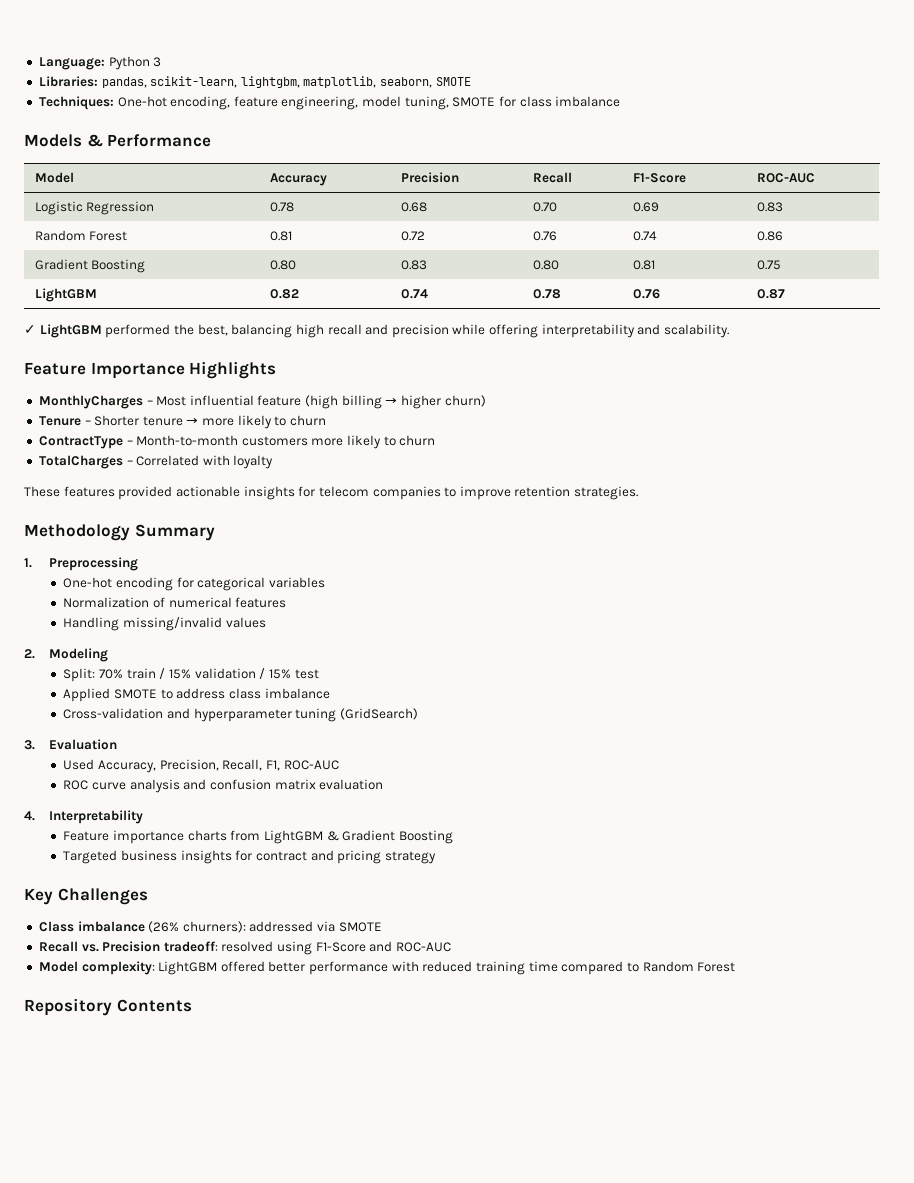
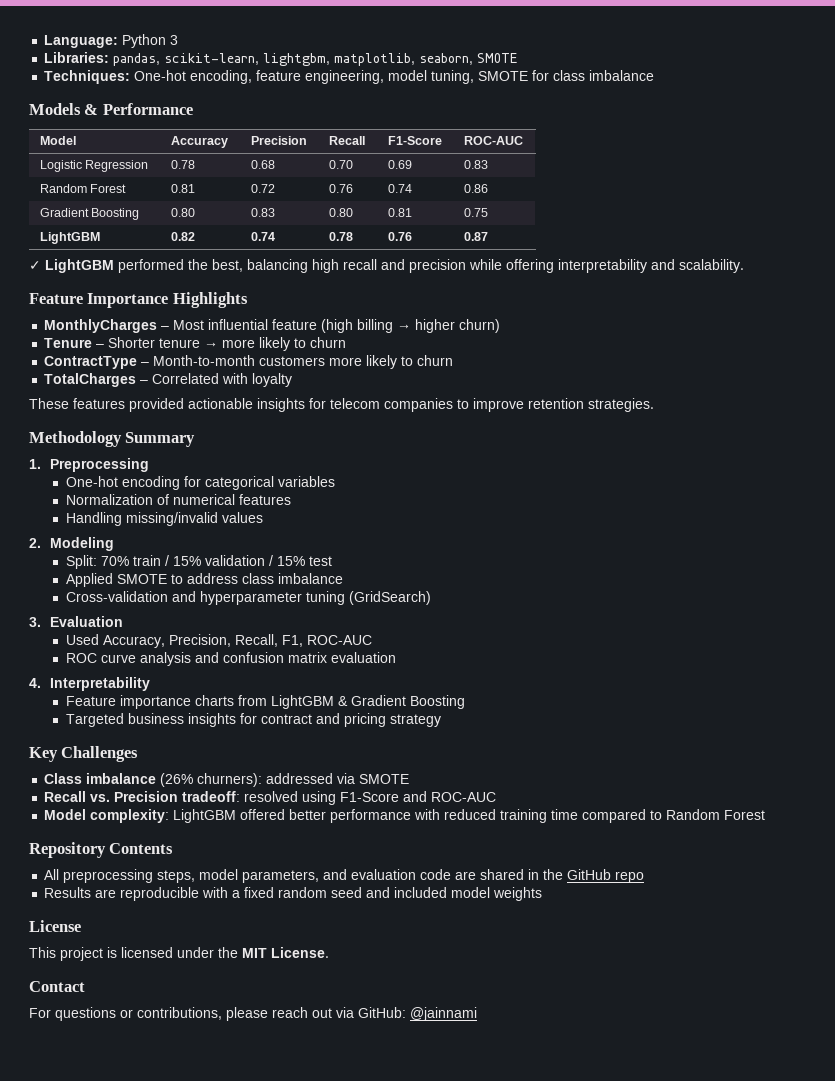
+ All preprocessing steps, model parameters, and evaluation code are shared in the GitHub repo
+ Results are reproducible with a fixed random seed and included model weights
+ License
+ This project is licensed under the MIT License.
+ Contact
+ For questions or contributions, please reach out via GitHub: @jainnami

